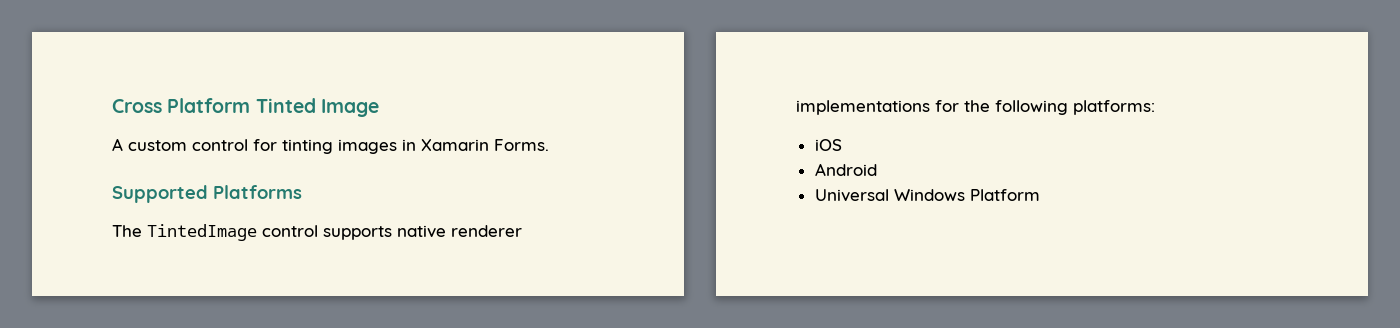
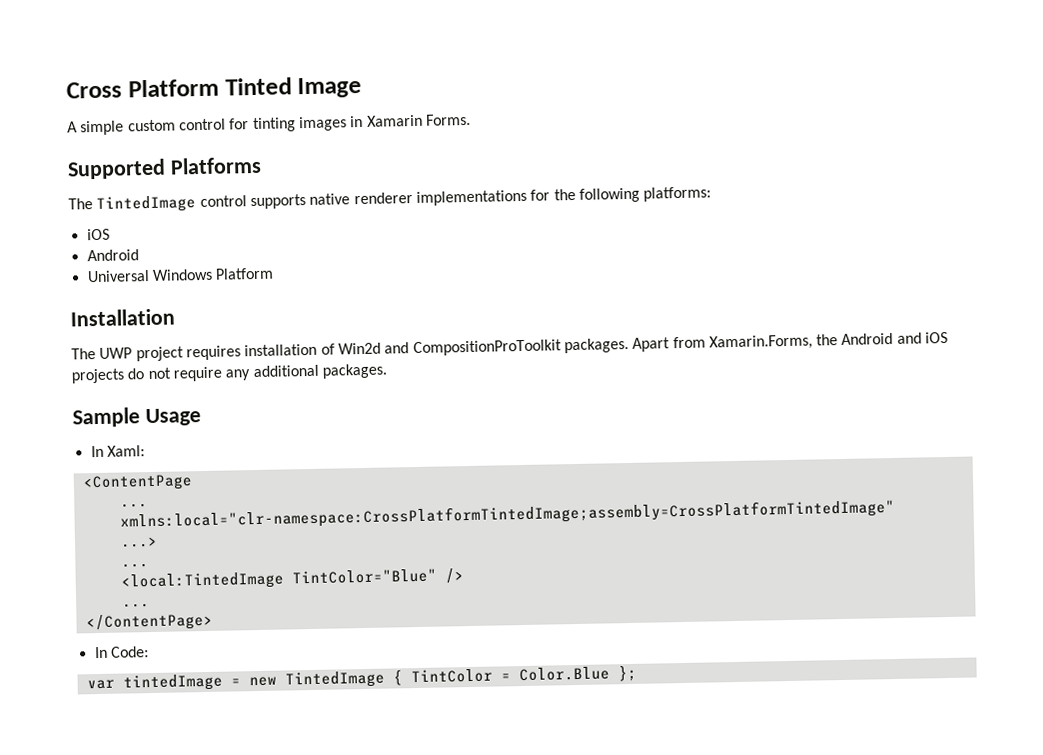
- A custom control for tinting images in Xamarin Forms.
+ A simple custom control for tinting images in Xamarin Forms.
+ Installation
+ The UWP project requires installation of Win2d and CompositionProToolkit packages. Apart from Xamarin.Forms, the Android and iOS projects do not require any additional packages.
+ Sample Usage
+ In Xaml:
+ <ContentPage
+ ...
+ xmlns:local="clr-namespace:CrossPlatformTintedImage;assembly=CrossPlatformTintedImage"
+ ...>
+ ...
+ <local:TintedImage TintColor="Blue" />
+ ...
+ </ContentPage>
+ In Code:
+ var tintedImage = new TintedImage { TintColor = Color.Blue };

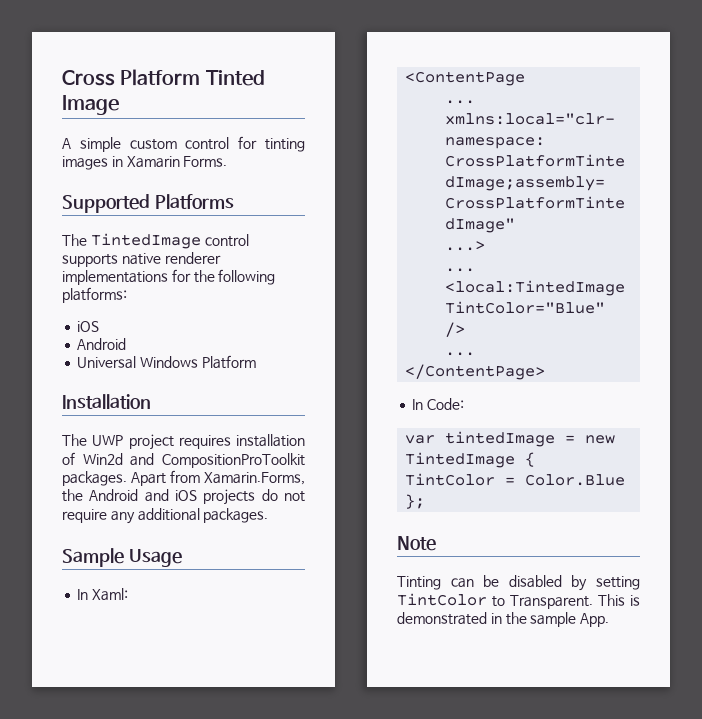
+ Note
+ Tinting can be disabled by setting TintColor to Transparent. This is demonstrated in the sample App.

